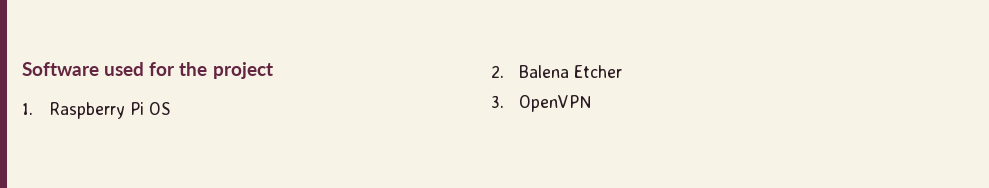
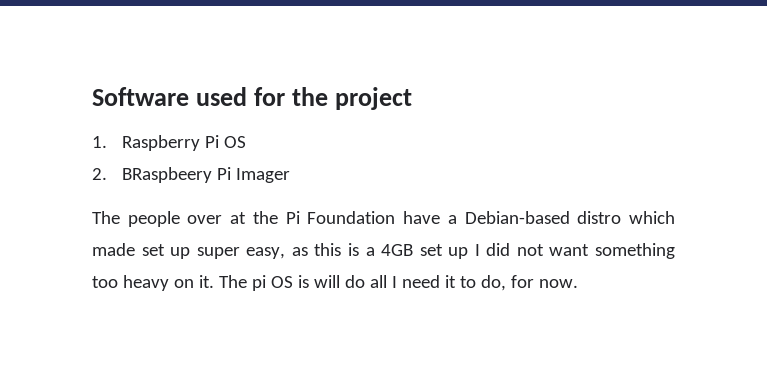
- 2. Balena Etcher
- 3. OpenVPN
+ 2. BRaspbeery Pi Imager
+ The people over at the Pi Foundation have a Debian-based distro which made set up super easy, as this is a 4GB set up I did not want something too heavy on it. The pi OS is will do all I need it to do, for now.

